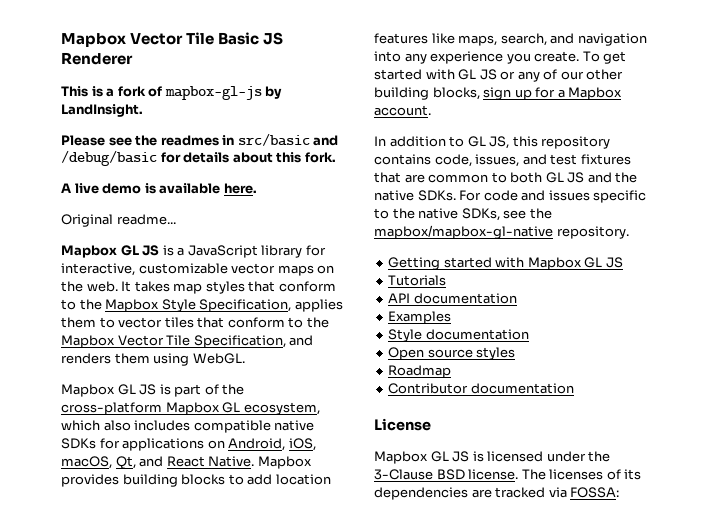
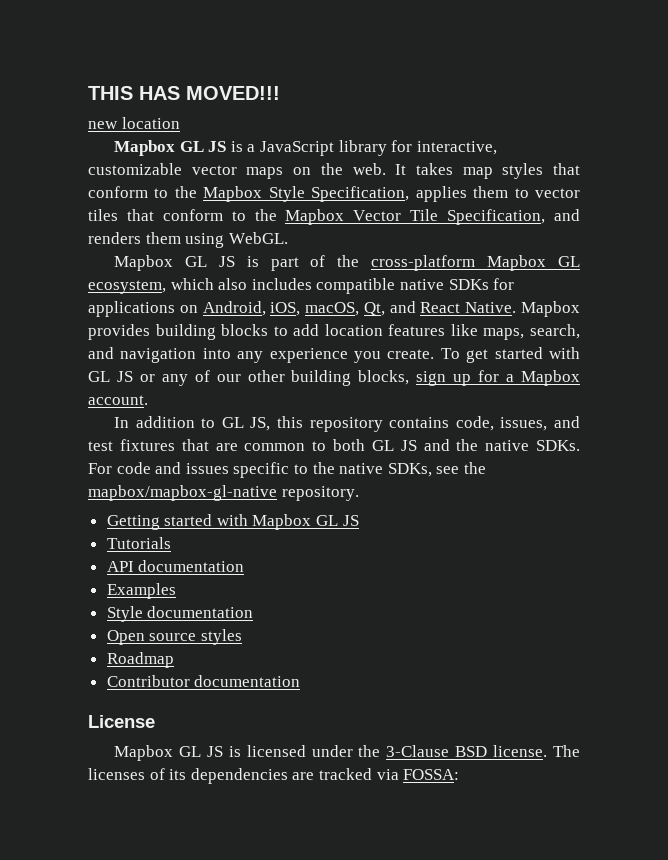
- Mapbox Vector Tile Basic JS Renderer
- This is a fork of mapbox-gl-js by LandInsight.
- Please see the readmes in src/basic and /debug/basic for details about this fork.
- A live demo is available here.
- Original readme...
+ THIS HAS MOVED!!!
+ new location

